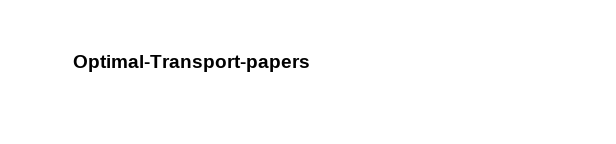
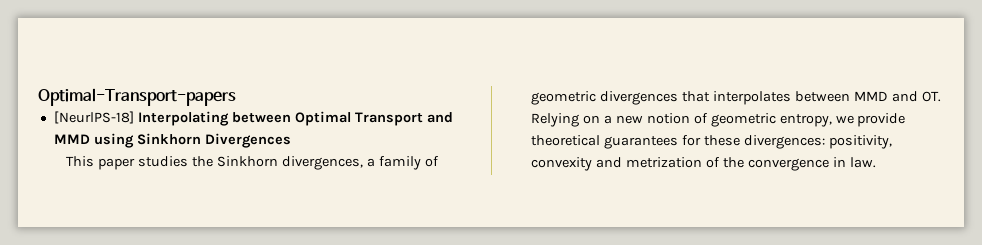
+ [NeurlPS-18] Interpolating between Optimal Transport and MMD using Sinkhorn Divergences
+ This paper studies the Sinkhorn divergences, a family of geometric divergences that interpolates between MMD and OT. Relying on a new notion of geometric entropy, we provide theoretical guarantees for these divergences: positivity, convexity and metrization of the convergence in law.

